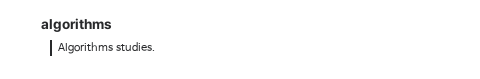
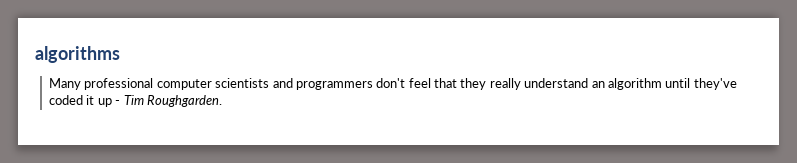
- Algorithms studies.
+ Many professional computer scientists and programmers don't feel that they really understand an algorithm until they've coded it up - Tim Roughgarden.

